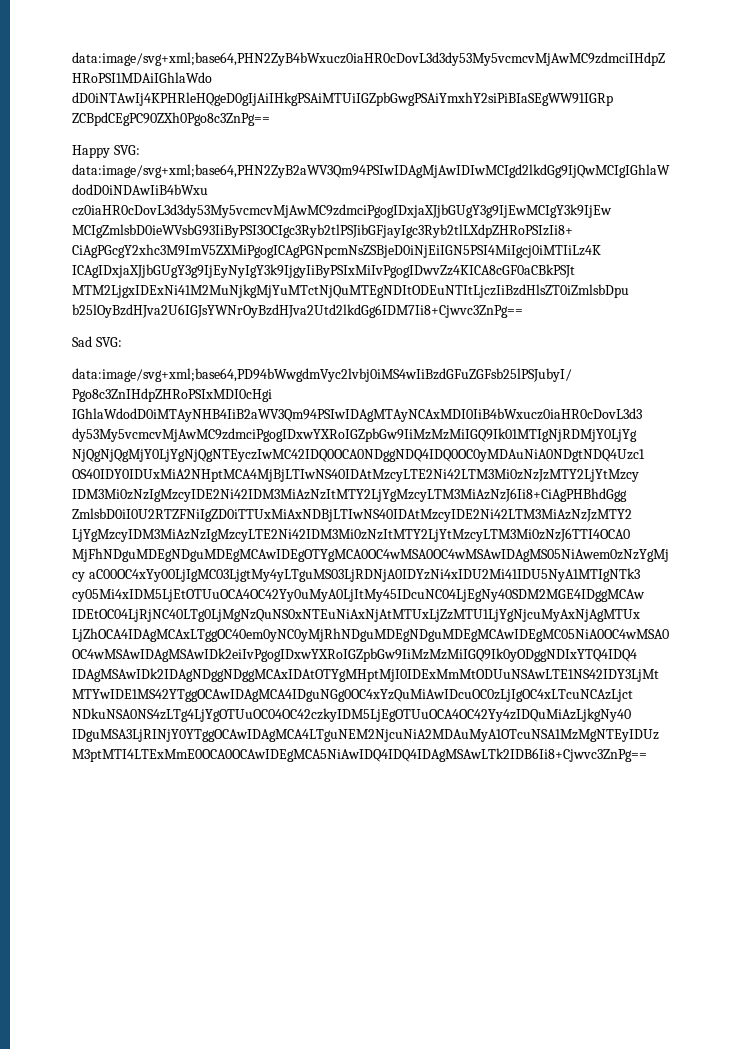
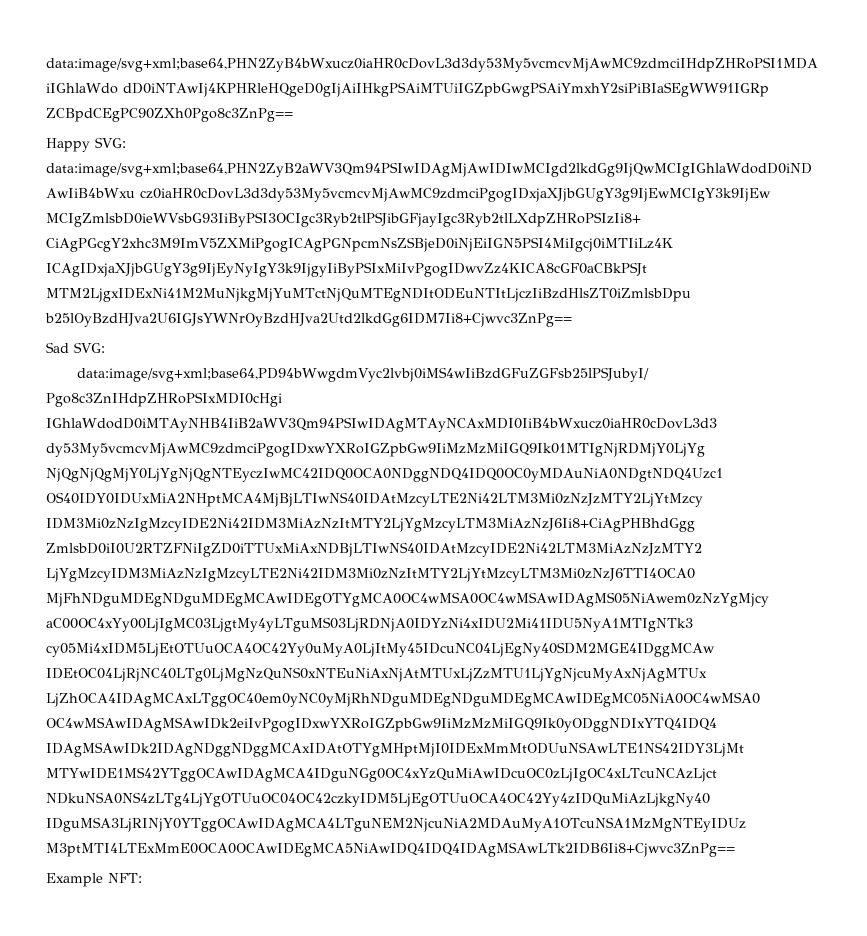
+ Example NFT:

